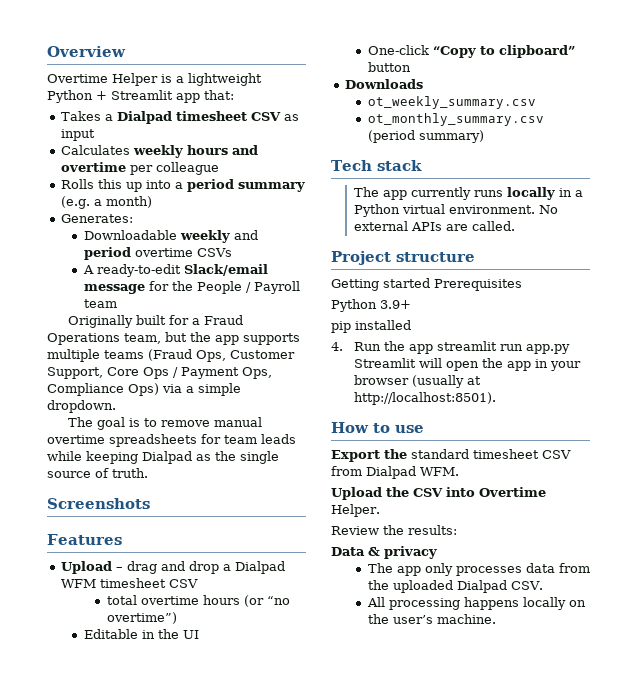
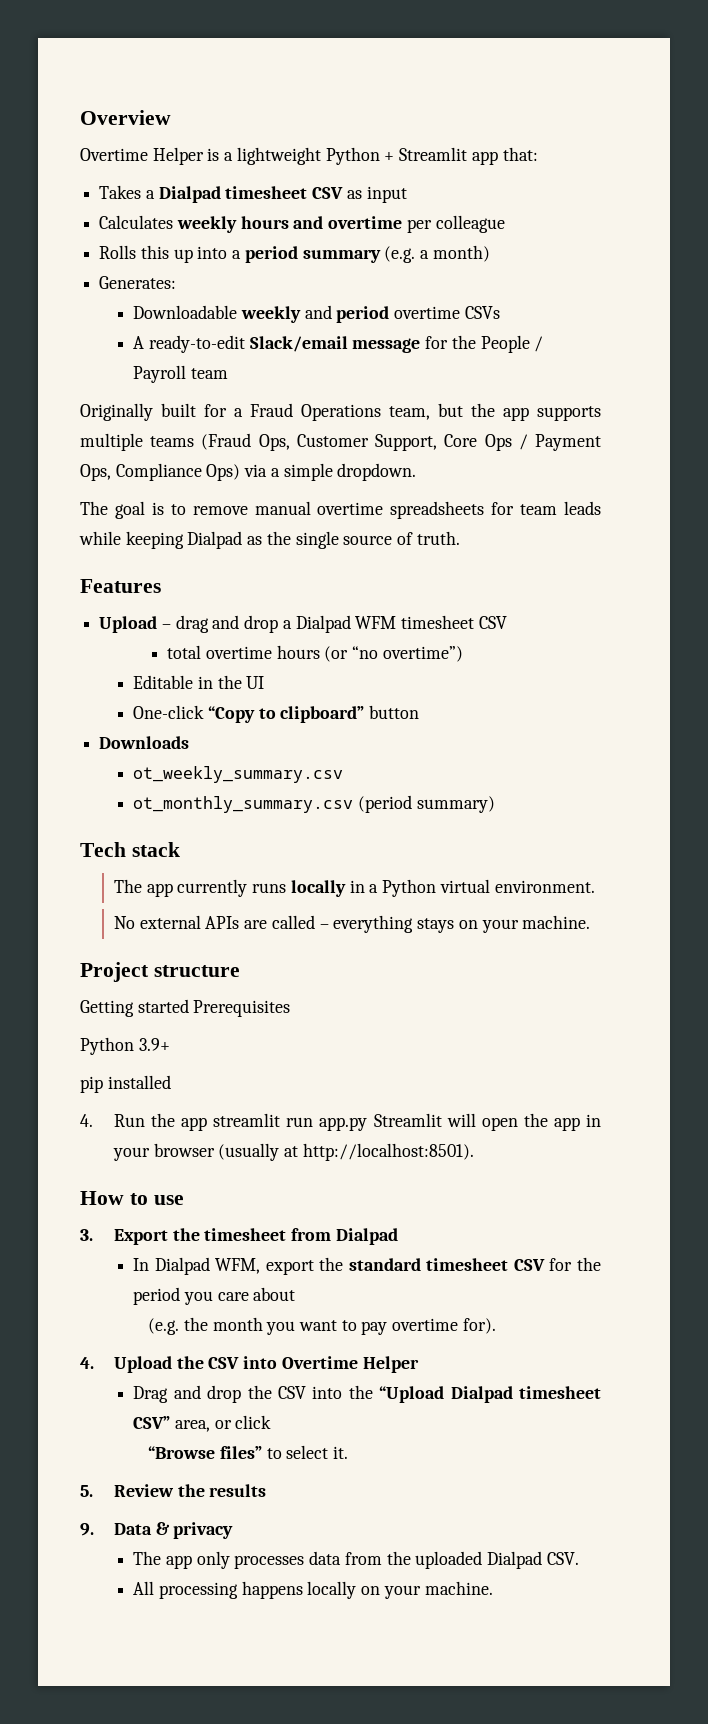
- Screenshots
- The app currently runs locally in a Python virtual environment. No external APIs are called.
+ The app currently runs locally in a Python virtual environment.
+ No external APIs are called – everything stays on your machine.
- Export the standard timesheet CSV from Dialpad WFM.
- Upload the CSV into Overtime Helper.
- Review the results:
- Data & privacy
+ 3. Export the timesheet from Dialpad
+ In Dialpad WFM, export the standard timesheet CSV for the period you care about
+ (e.g. the month you want to pay overtime for).
+ 4. Upload the CSV into Overtime Helper
+ Drag and drop the CSV into the “Upload Dialpad timesheet CSV” area, or click
+ “Browse files” to select it.
+ 5. Review the results
+ 9. Data & privacy
- All processing happens locally on the user’s machine.
+ All processing happens locally on your machine.

